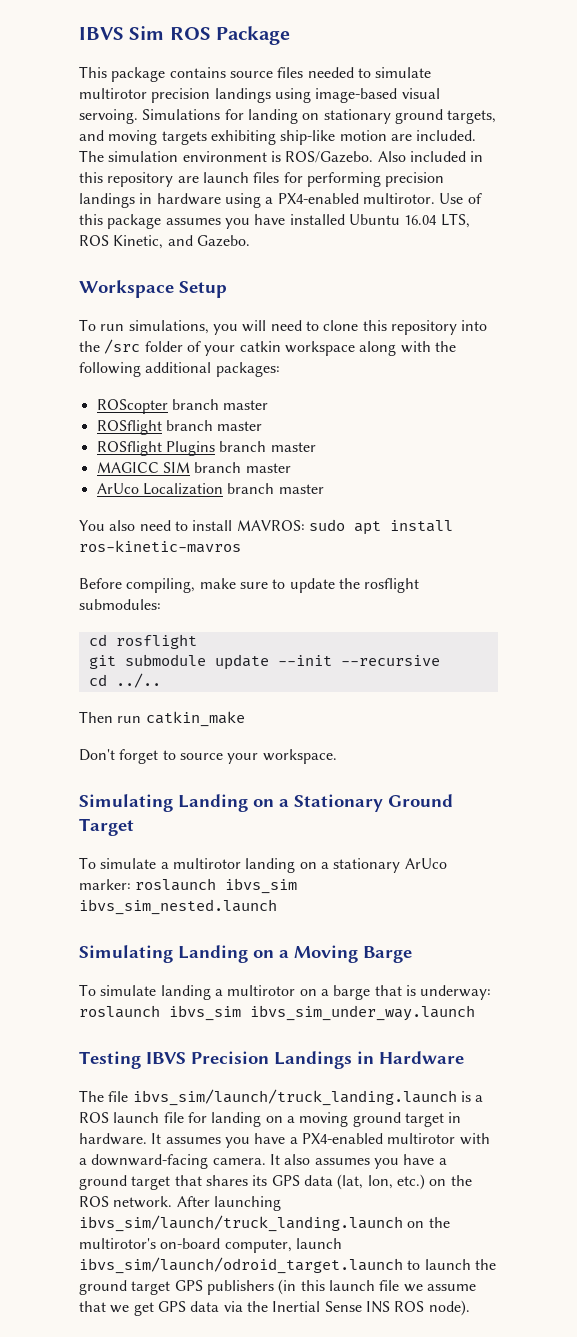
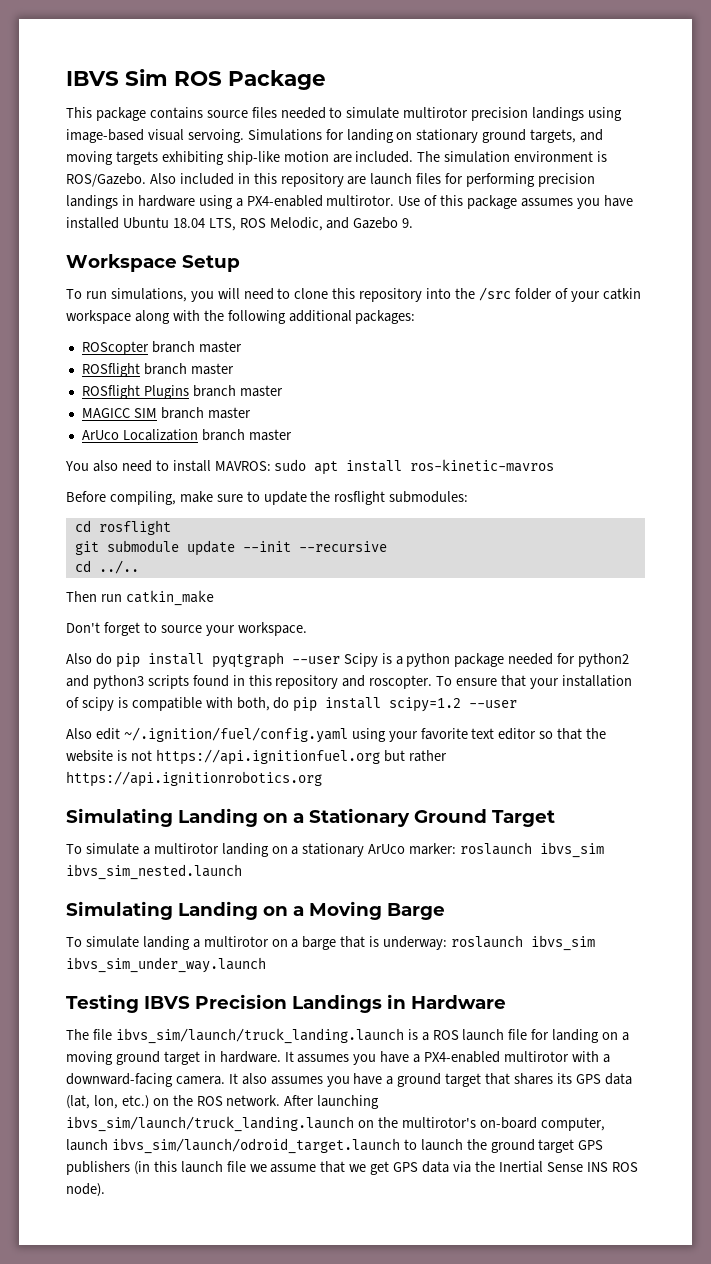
- Use of this package assumes you have installed Ubuntu 16.04 LTS, ROS Kinetic, and Gazebo.
+ Use of this package assumes you have installed Ubuntu 18.04 LTS, ROS Melodic, and Gazebo 9.
+ Also do pip install pyqtgraph --user Scipy is a python package needed for python2 and python3 scripts found in this repository and roscopter. To ensure that your installation of scipy is compatible with both, do pip install scipy=1.2 --user
+ Also edit ~/.ignition/fuel/config.yaml using your favorite text editor so that the website is not https://api.ignitionfuel.org but rather https://api.ignitionrobotics.org

